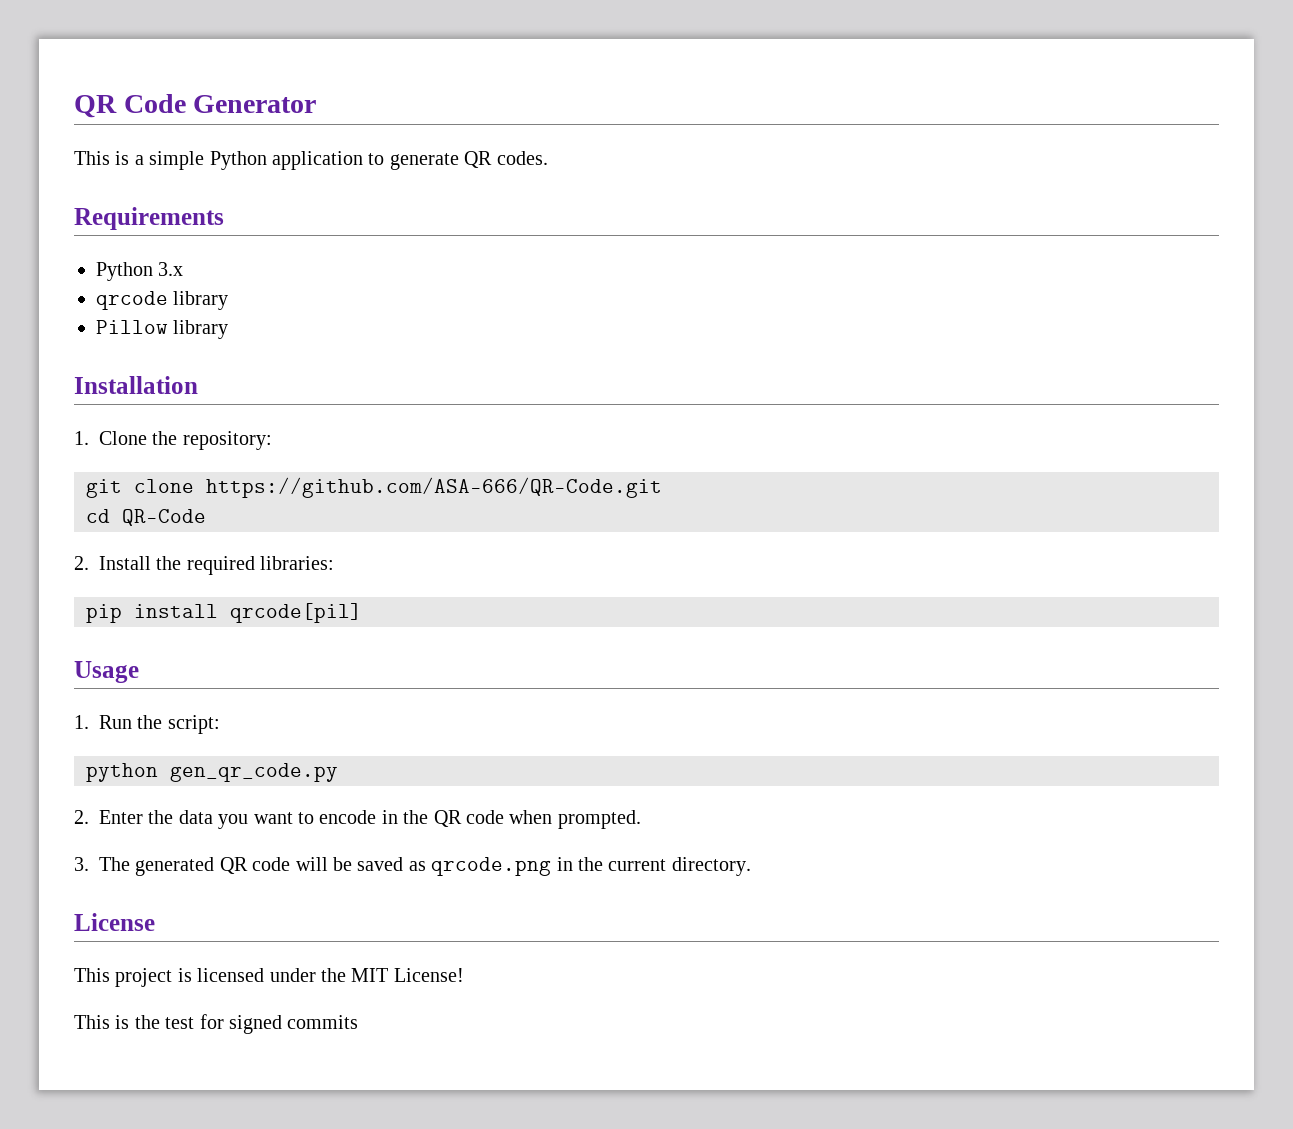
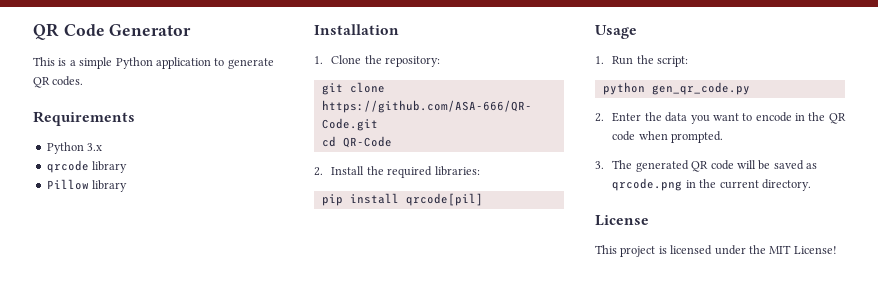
- This is the test for signed commits

